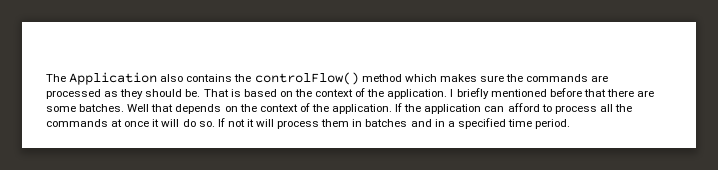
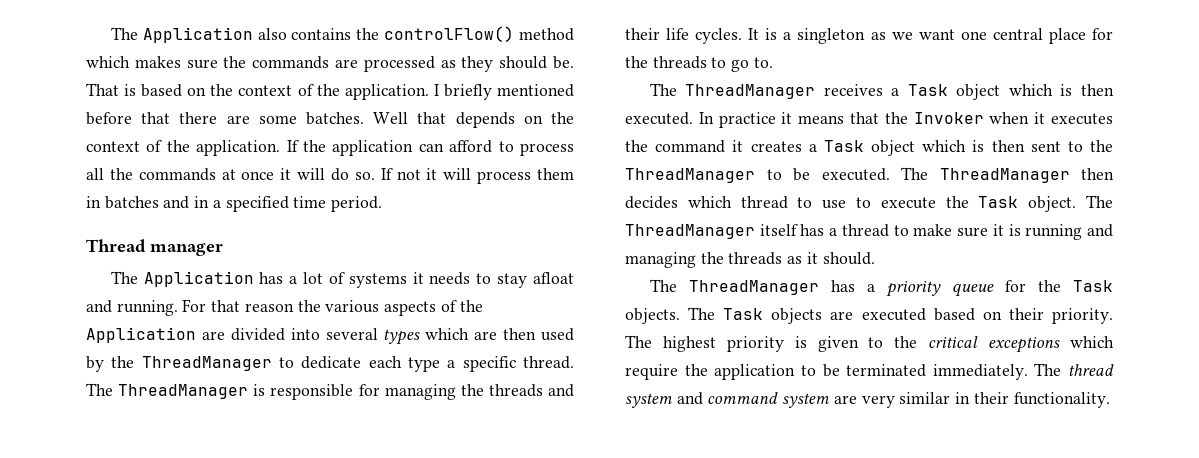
+ Thread manager
+ The Application has a lot of systems it needs to stay afloat and running. For that reason the various aspects of the Application are divided into several types which are then used by the ThreadManager to dedicate each type a specific thread. The ThreadManager is responsible for managing the threads and their life cycles. It is a singleton as we want one central place for the threads to go to.
+ The ThreadManager receives a Task object which is then executed. In practice it means that the Invoker when it executes the command it creates a Task object which is then sent to the ThreadManager to be executed. The ThreadManager then decides which thread to use to execute the Task object. The ThreadManager itself has a thread to make sure it is running and managing the threads as it should.
+ The ThreadManager has a priority queue for the Task objects. The Task objects are executed based on their priority. The highest priority is given to the critical exceptions which require the application to be terminated immediately. The thread system and command system are very similar in their functionality.

